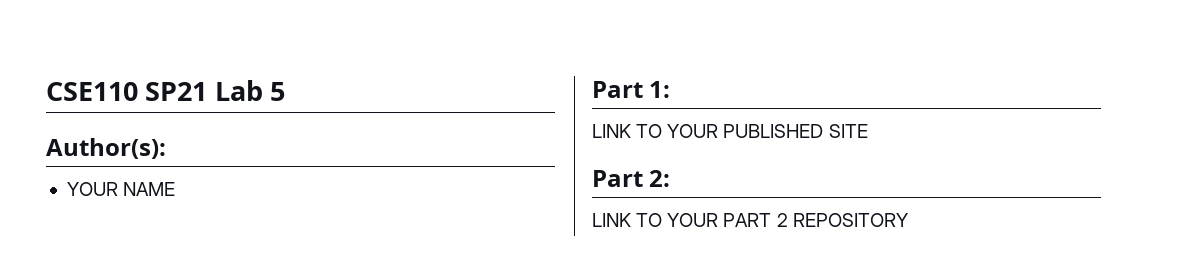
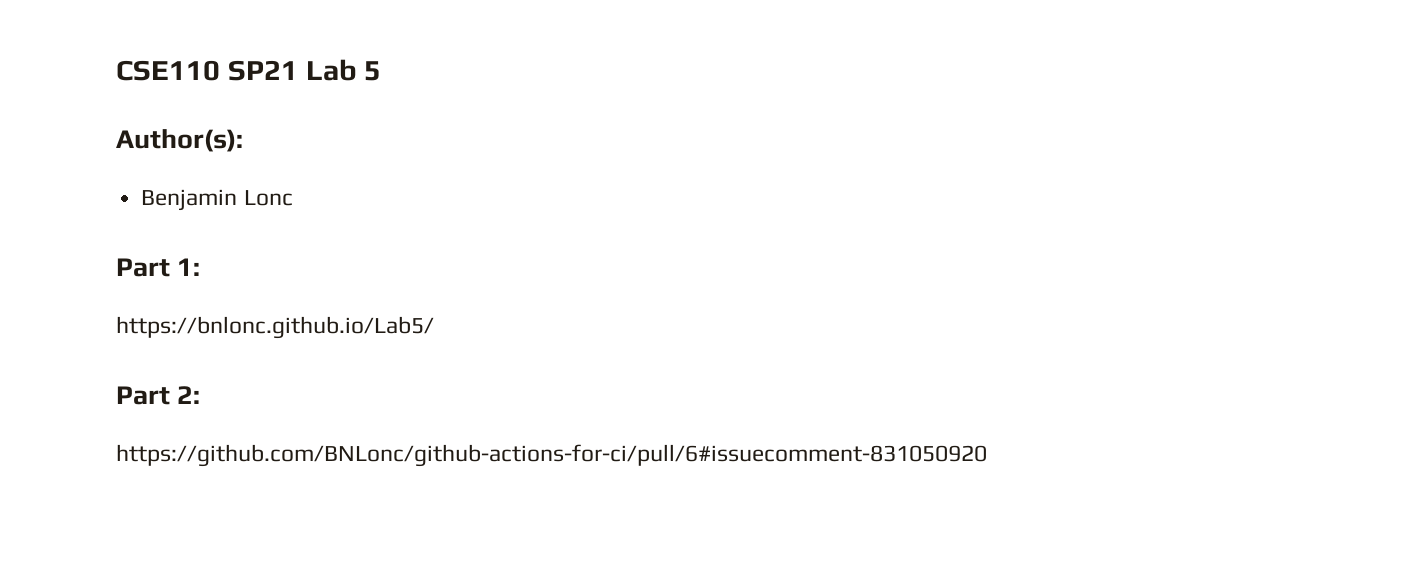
- YOUR NAME
+ Benjamin Lonc
- LINK TO YOUR PUBLISHED SITE
+ https://bnlonc.github.io/Lab5/
  Part 2:
- LINK TO YOUR PART 2 REPOSITORY
+ https://github.com/BNLonc/github-actions-for-ci/pull/6#issuecomment-831050920

